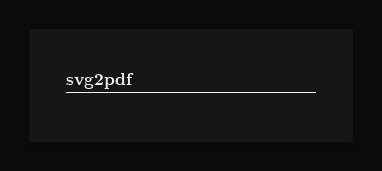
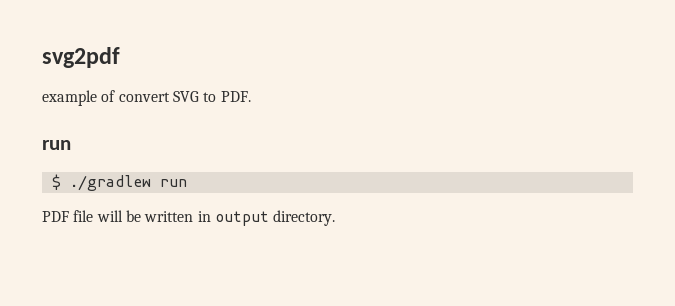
+ example of convert SVG to PDF.
+ run
+ $ ./gradlew run
+ PDF file will be written in output directory.

